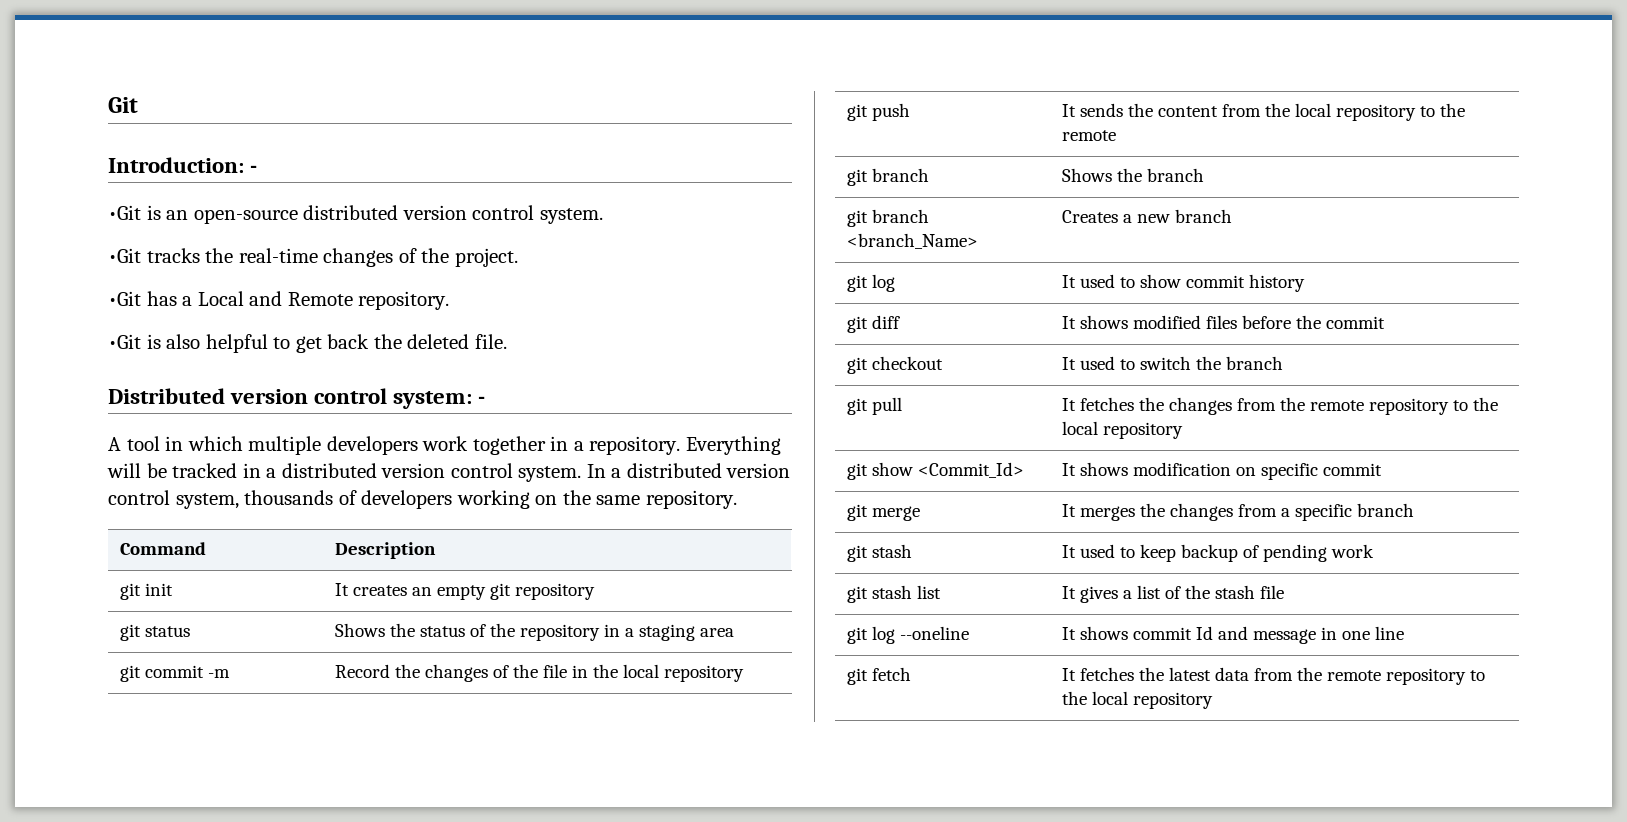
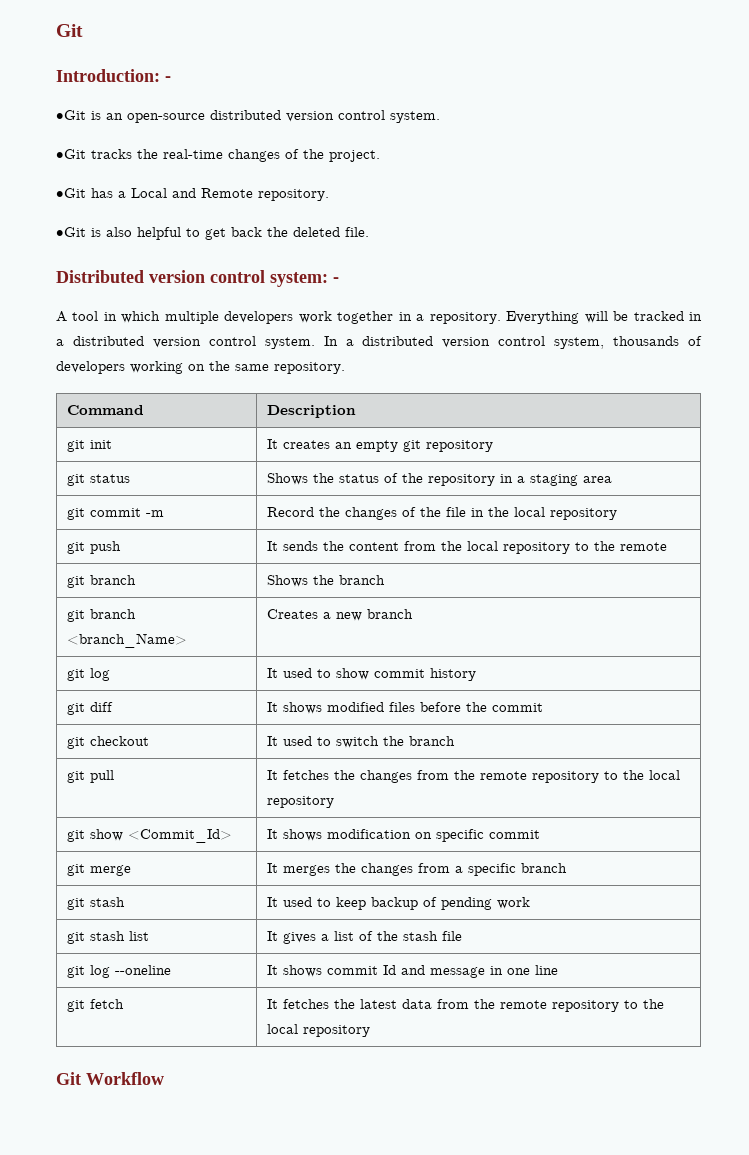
+ Git Workflow

